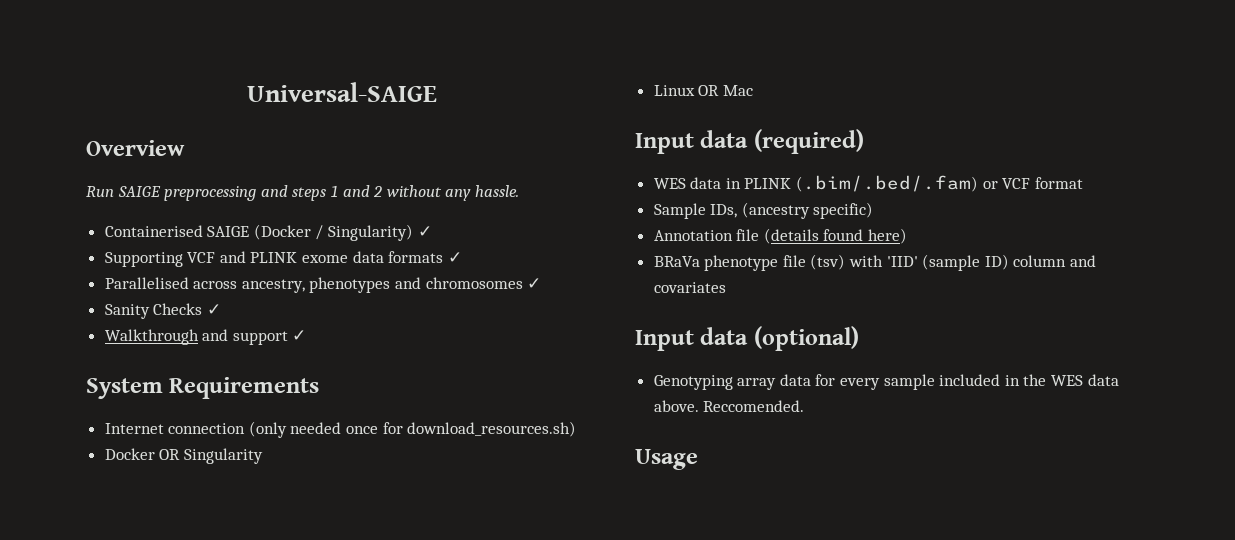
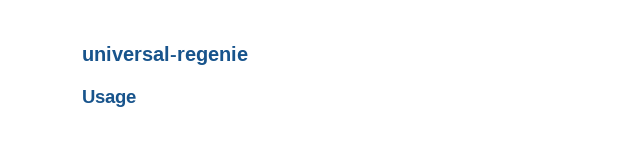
- Universal-SAIGE
- Overview
- Run SAIGE preprocessing and steps 1 and 2 without any hassle.
- Containerised SAIGE (Docker / Singularity) ✓
- Supporting VCF and PLINK exome data formats ✓
- Parallelised across ancestry, phenotypes and chromosomes ✓
- Sanity Checks ✓
- Walkthrough and support ✓
- System Requirements
- Internet connection (only needed once for download_resources.sh)
- Docker OR Singularity
- Linux OR Mac
- Input data (required)
- WES data in PLINK (.bim/.bed/.fam) or VCF format
- Sample IDs, (ancestry specific)
- Annotation file (details found here)
- BRaVa phenotype file (tsv) with 'IID' (sample ID) column and covariates
- Input data (optional)
- Genotyping array data for every sample included in the WES data above. Reccomended.
+ universal-regenie

